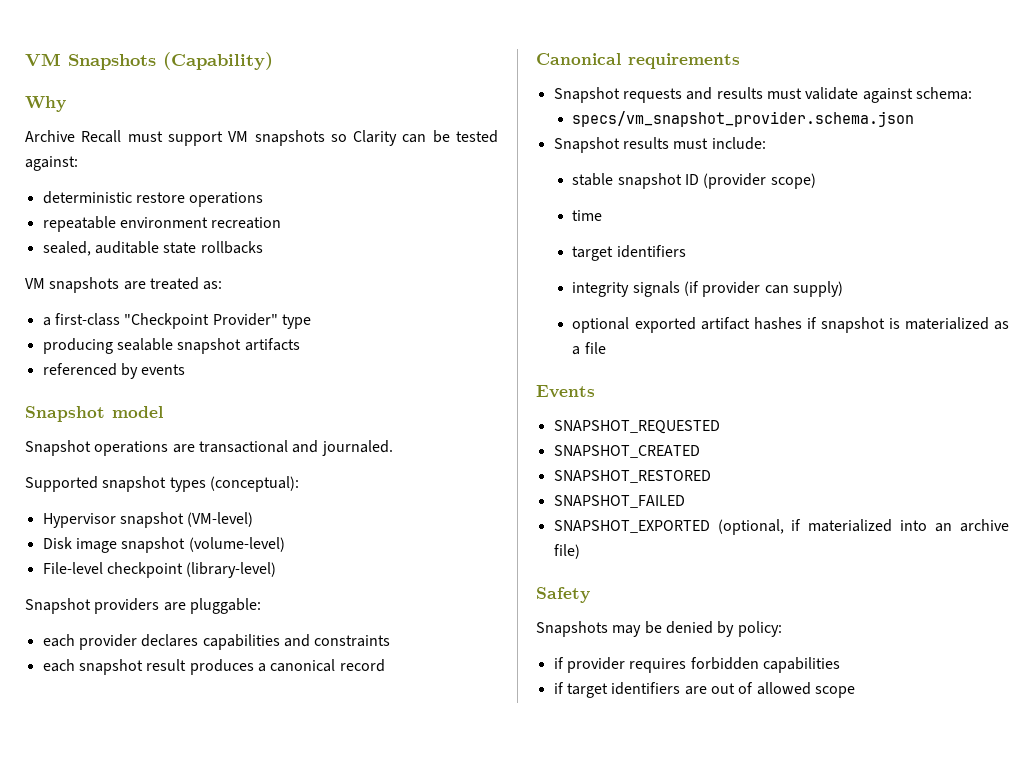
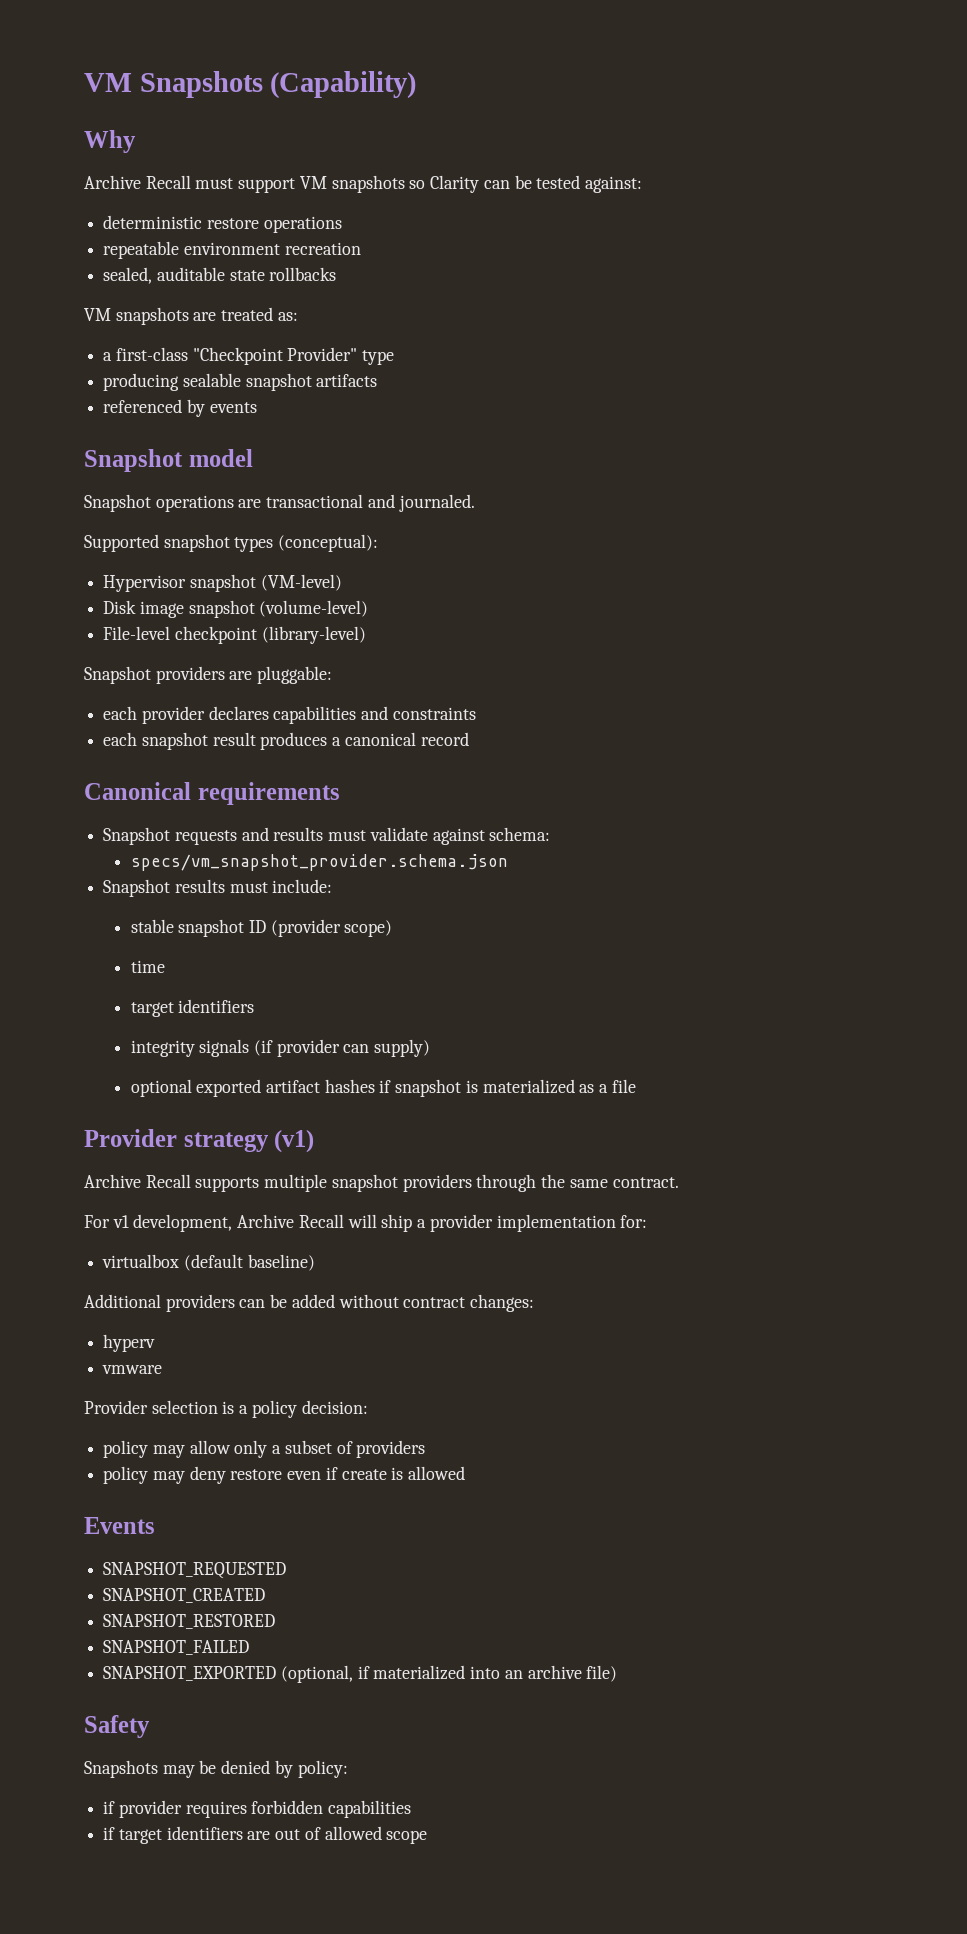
+ Provider strategy (v1)
+ Archive Recall supports multiple snapshot providers through the same contract.
+ For v1 development, Archive Recall will ship a provider implementation for:
+ virtualbox (default baseline)
+ Additional providers can be added without contract changes:
+ hyperv
+ vmware
+ Provider selection is a policy decision:
+ policy may allow only a subset of providers
+ policy may deny restore even if create is allowed

